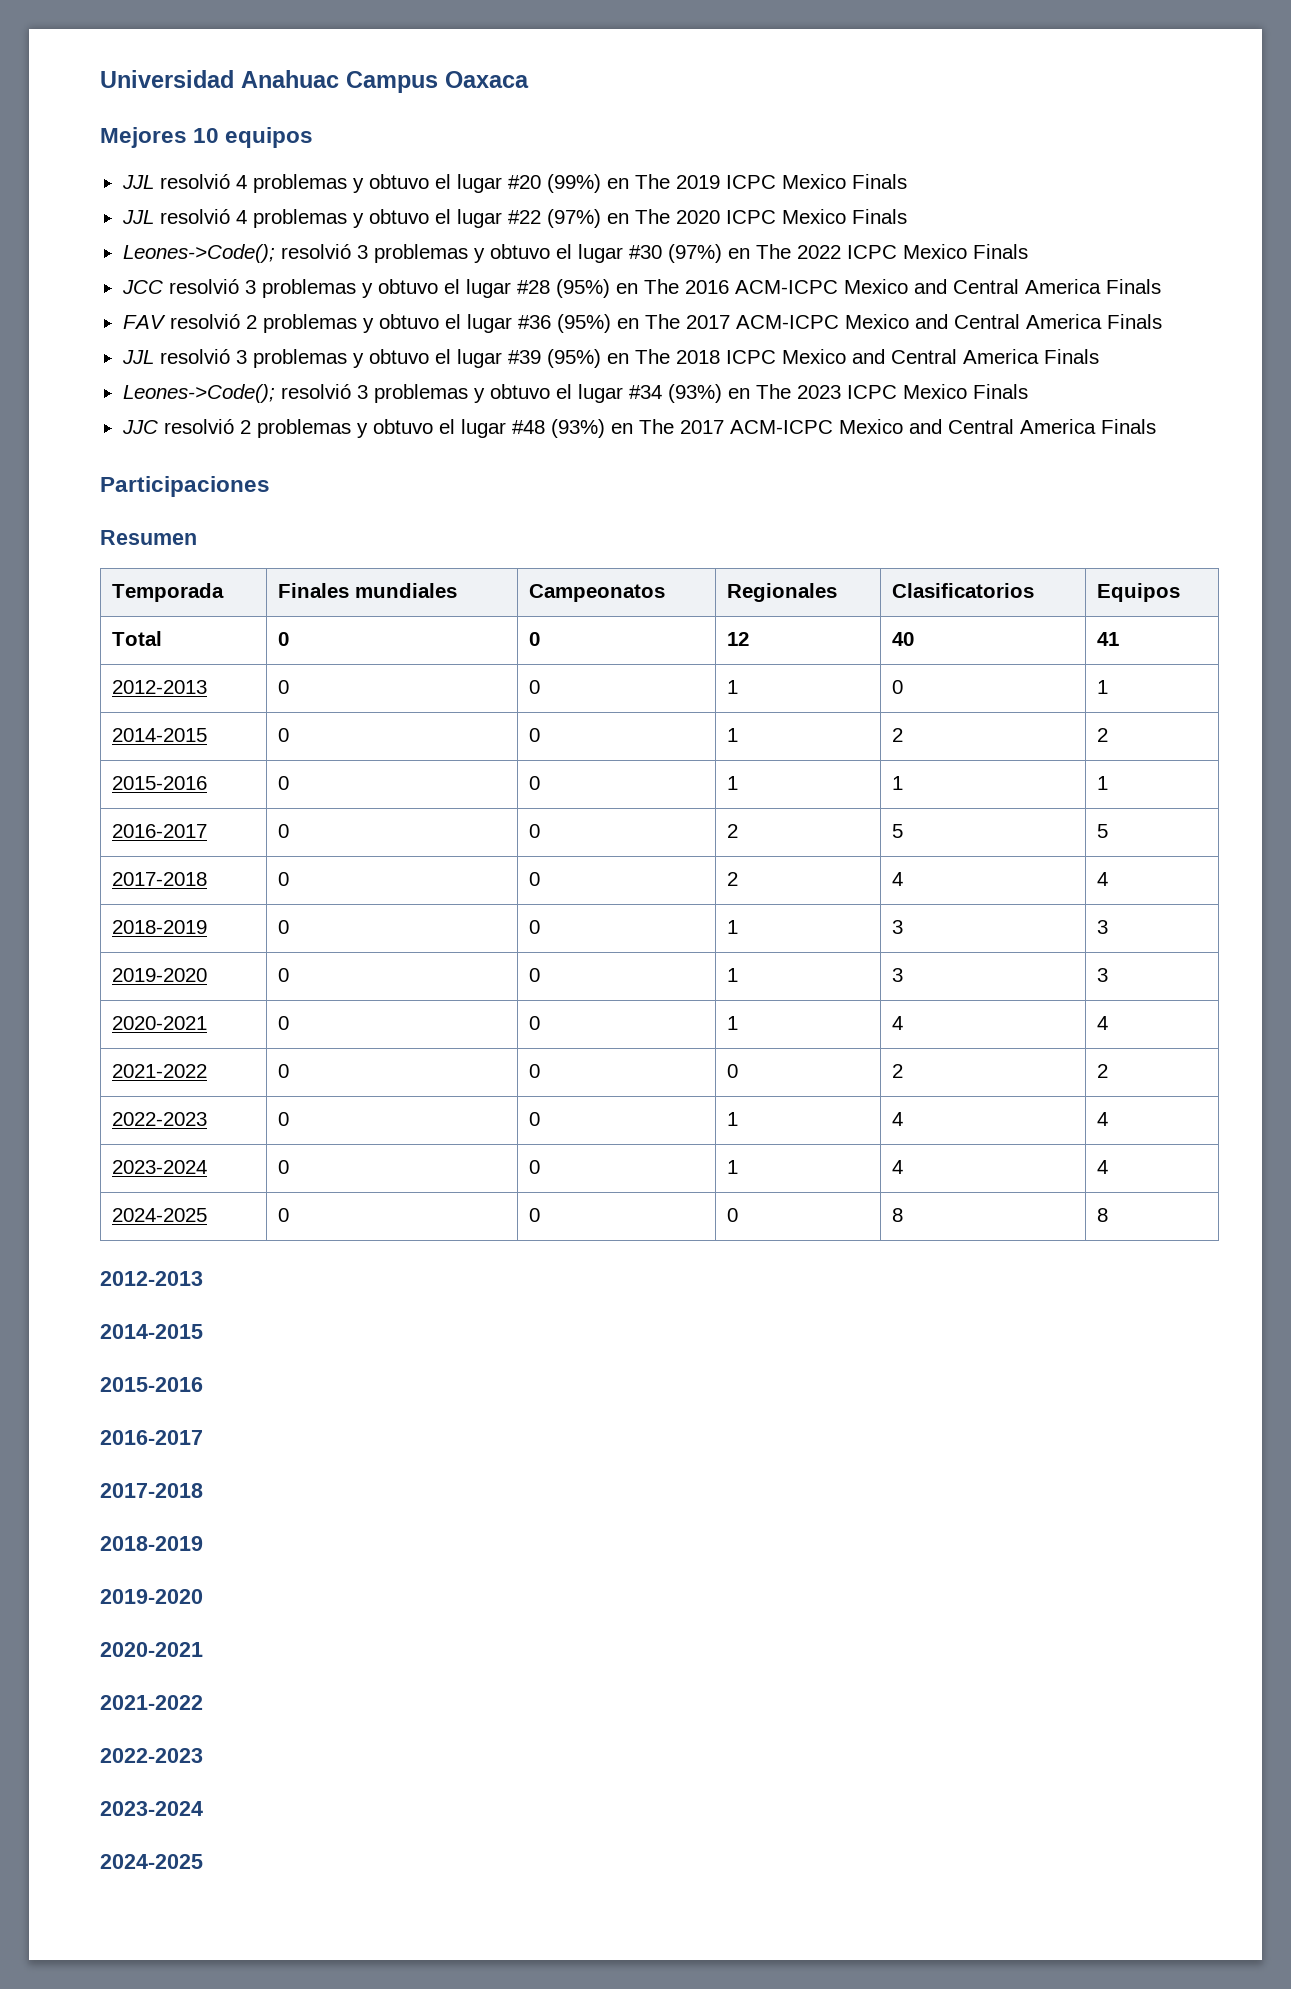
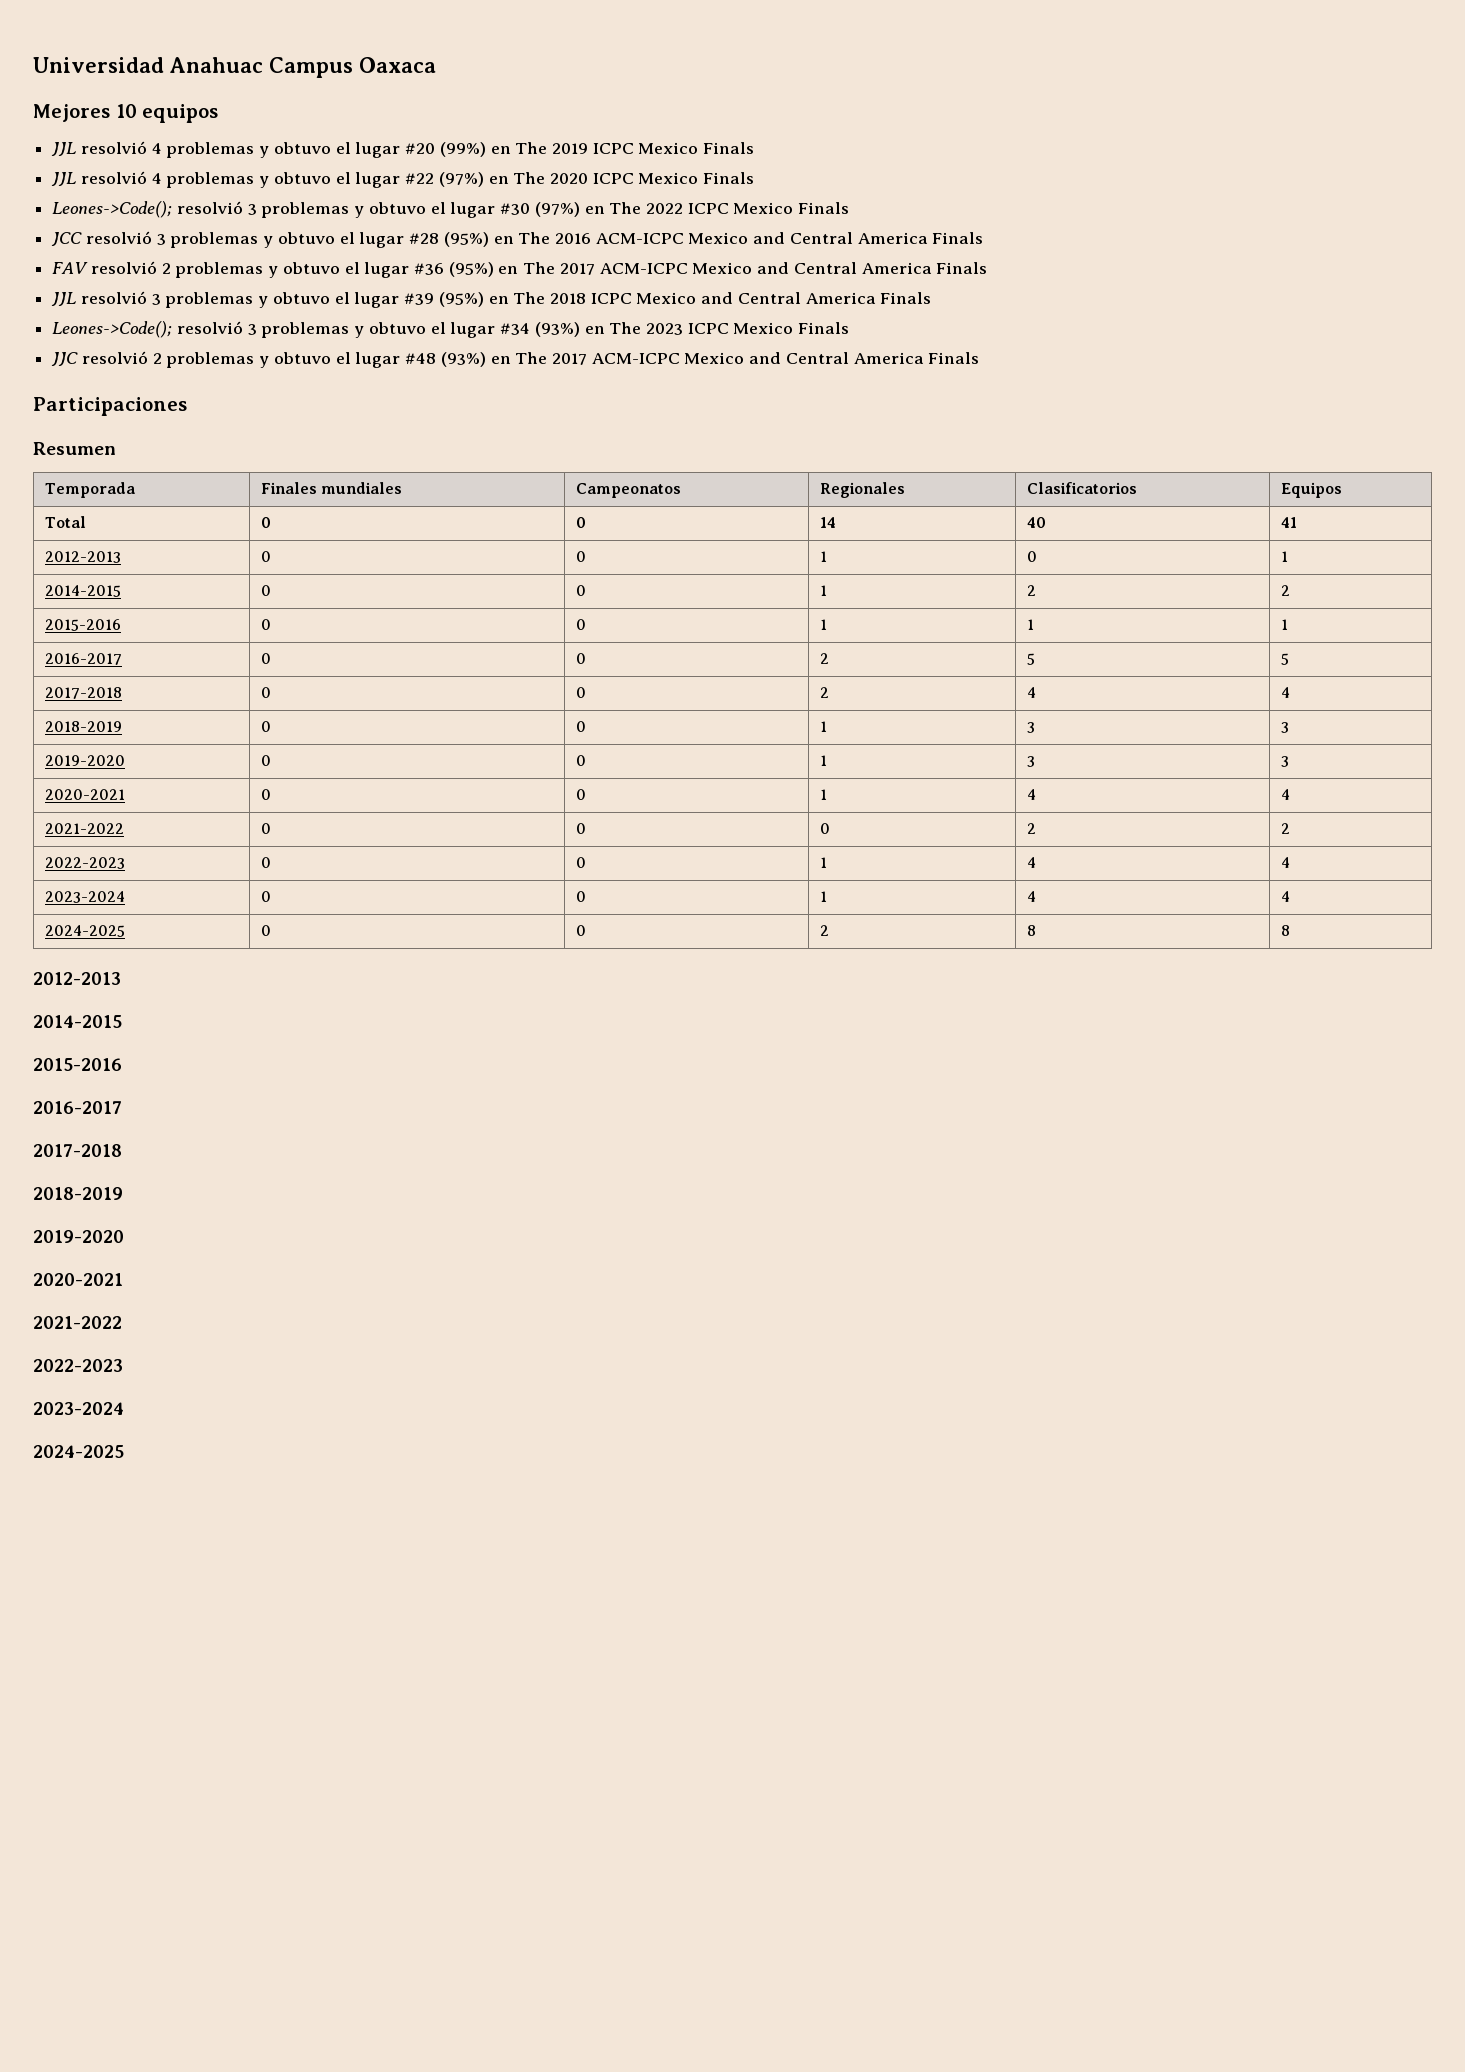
- Total | 0 | 0 | 12 | 40 | 41
+ Total | 0 | 0 | 14 | 40 | 41
- 2024-2025 | 0 | 0 | 0 | 8 | 8
+ 2024-2025 | 0 | 0 | 2 | 8 | 8

